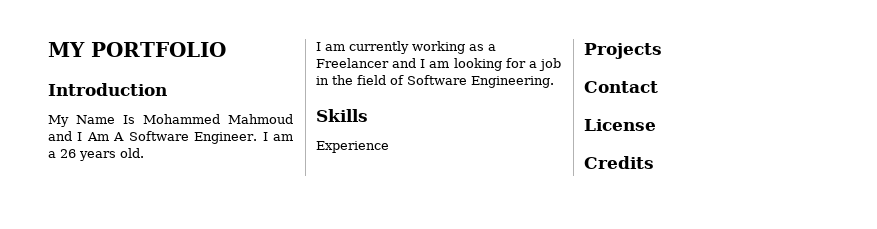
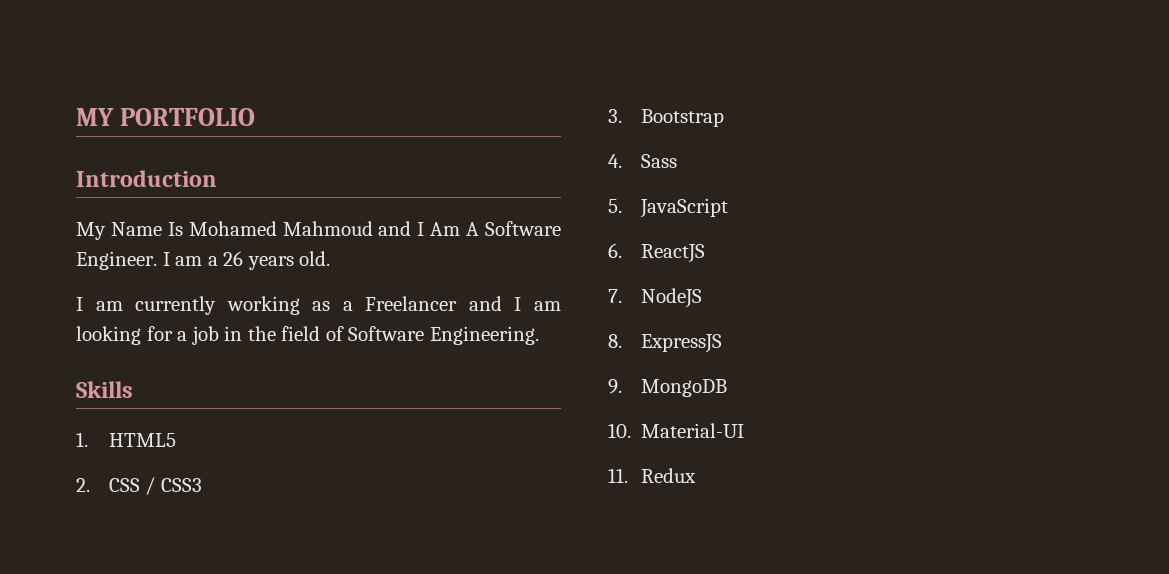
- My Name Is Mohammed Mahmoud and I Am A Software Engineer.
+ My Name Is Mohamed Mahmoud and I Am A Software Engineer.
- Experience
- Projects
- Contact
- License
- Credits
+ 1. HTML5
+ 2. CSS / CSS3
+ 3. Bootstrap
+ 4. Sass
+ 5. JavaScript
+ 6. ReactJS
+ 7. NodeJS
+ 8. ExpressJS
+ 9. MongoDB
+ 10. Material-UI
+ 11. Redux

